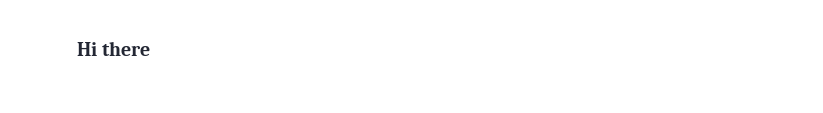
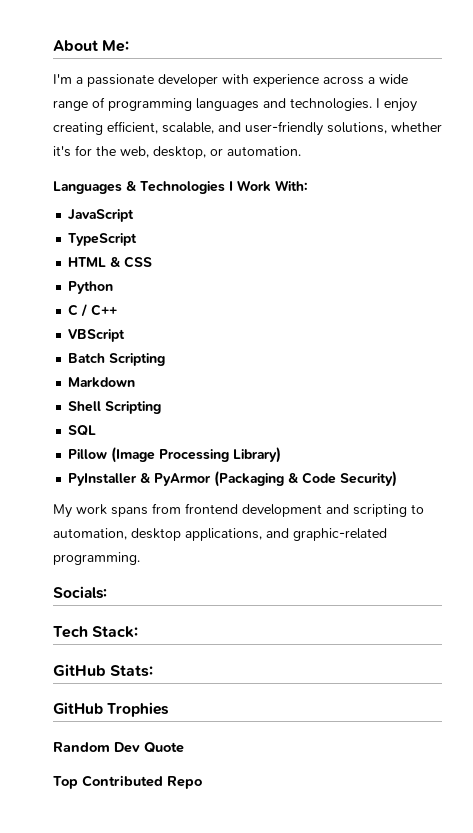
- Hi there
+ About Me:
+ I'm a passionate developer with experience across a wide range of programming languages and technologies. I enjoy creating efficient, scalable, and user-friendly solutions, whether it's for the web, desktop, or automation.
+ Languages & Technologies I Work With:
+ JavaScript
+ TypeScript
+ HTML & CSS
+ Python
+ C / C++
+ VBScript
+ Batch Scripting
+ Markdown
+ Shell Scripting
+ SQL
+ Pillow (Image Processing Library)
+ PyInstaller & PyArmor (Packaging & Code Security)
+ My work spans from frontend development and scripting to automation, desktop applications, and graphic-related programming.
+ Socials:
+ Tech Stack:
+ GitHub Stats:
+ GitHub Trophies
+ Random Dev Quote
+ Top Contributed Repo

